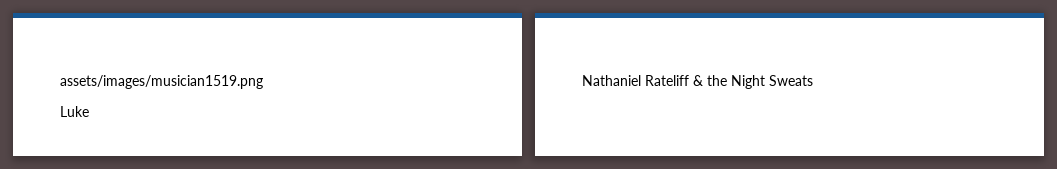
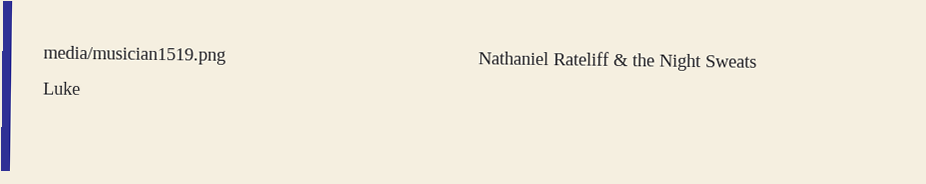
- assets/images/musician1519.png
+ media/musician1519.png

